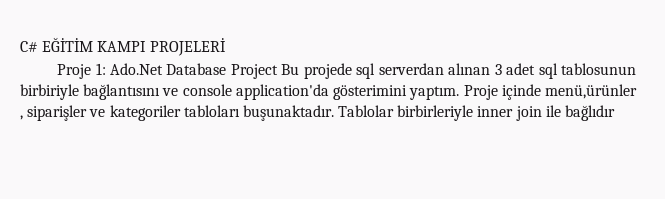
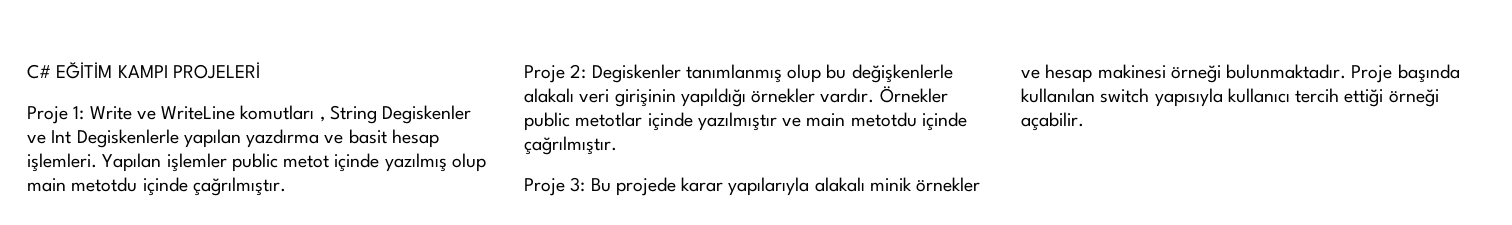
- Proje 1: Ado.Net Database Project Bu projede sql serverdan alınan 3 adet sql tablosunun birbiriyle bağlantısını ve console application'da gösterimini yaptım. Proje içinde menü,ürünler , siparişler ve kategoriler tabloları buşunaktadır. Tablolar birbirleriyle inner join ile bağlıdır
+ Proje 1: Write ve WriteLine komutları , String Degiskenler ve Int Degiskenlerle yapılan yazdırma ve basit hesap işlemleri. Yapılan işlemler public metot içinde yazılmış olup main metotdu içinde çağrılmıştır.
+ Proje 2: Degiskenler tanımlanmış olup bu değişkenlerle alakalı veri girişinin yapıldığı örnekler vardır. Örnekler public metotlar içinde yazılmıştır ve main metotdu içinde çağrılmıştır.
+ Proje 3: Bu projede karar yapılarıyla alakalı minik örnekler ve hesap makinesi örneği bulunmaktadır. Proje başında kullanılan switch yapısıyla kullanıcı tercih ettiği örneği açabilir.

